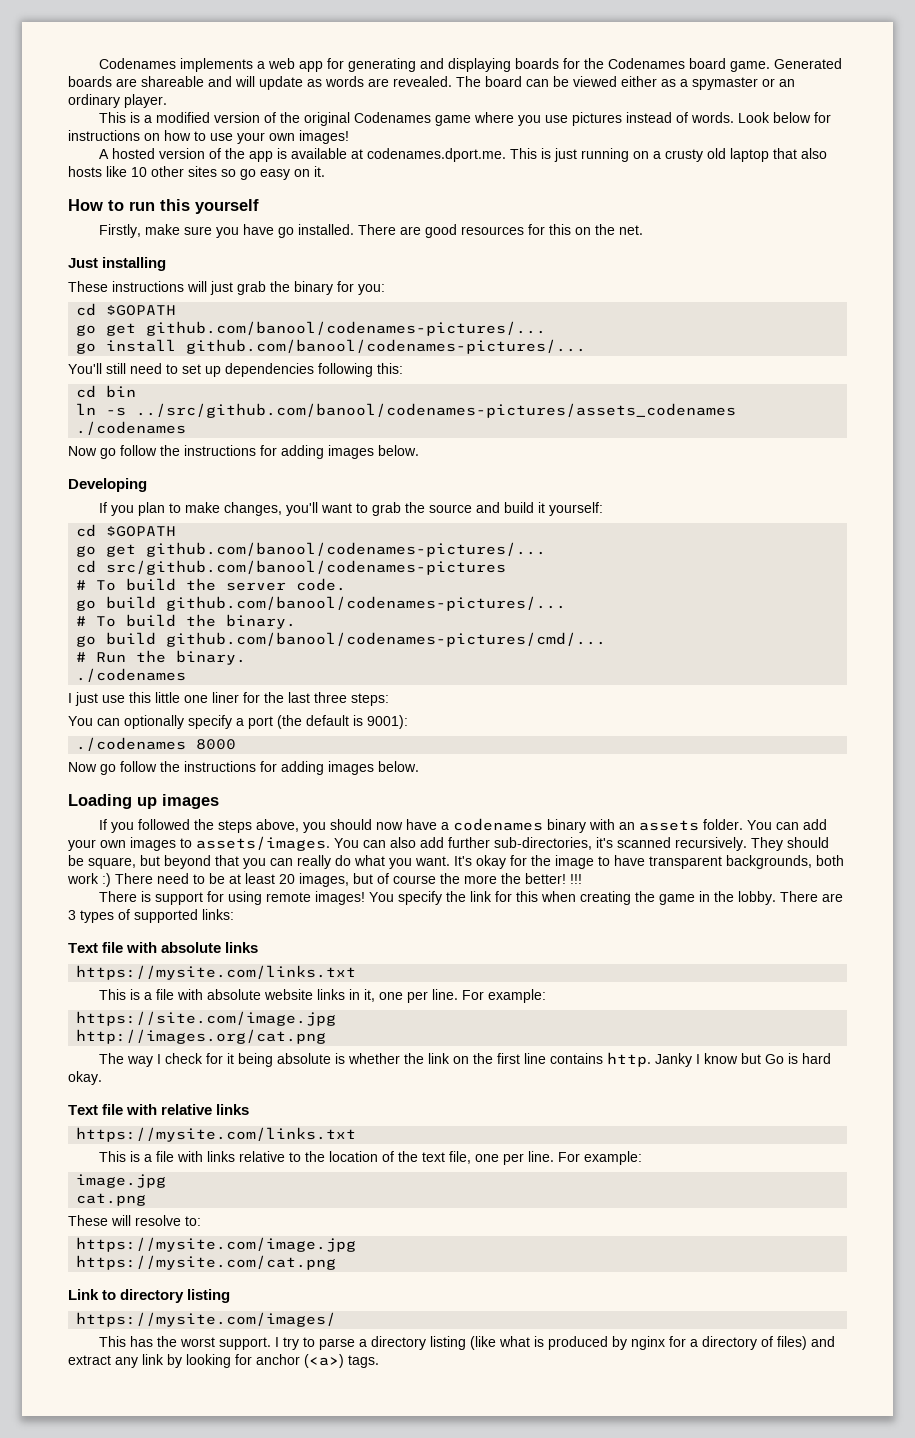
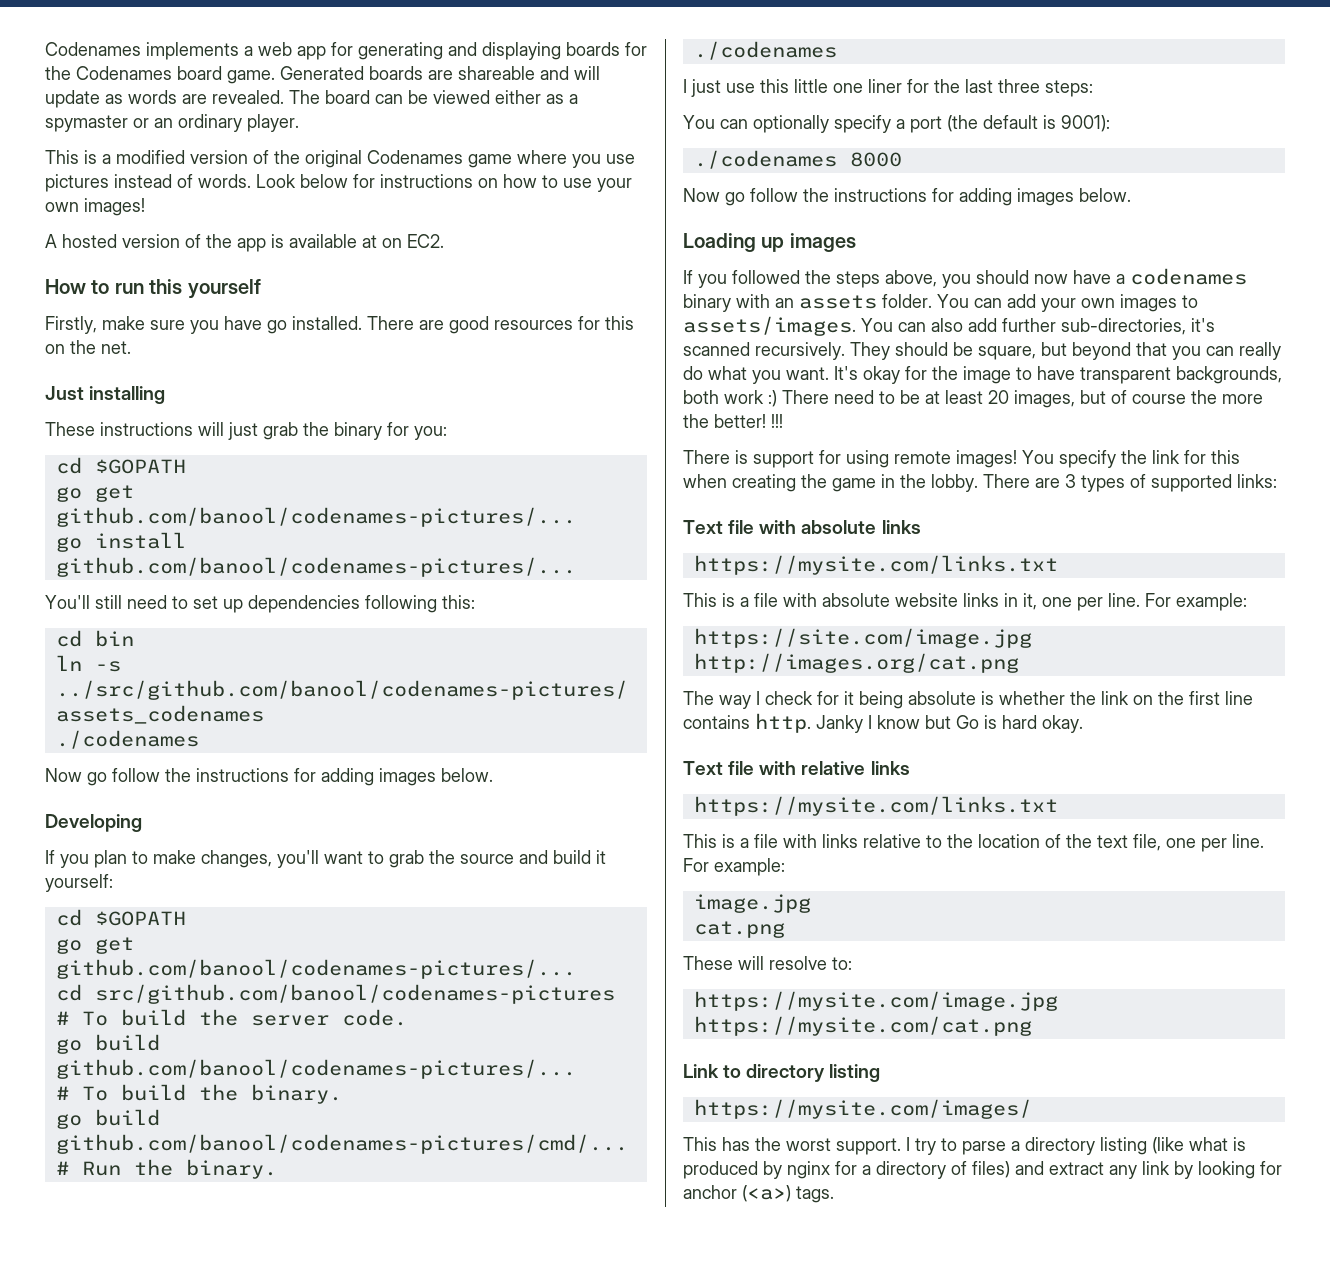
- A hosted version of the app is available at codenames.dport.me. This is just running on a crusty old laptop that also hosts like 10 other sites so go easy on it.
+ A hosted version of the app is available at on EC2.

